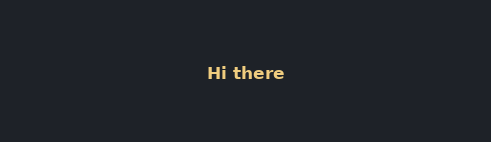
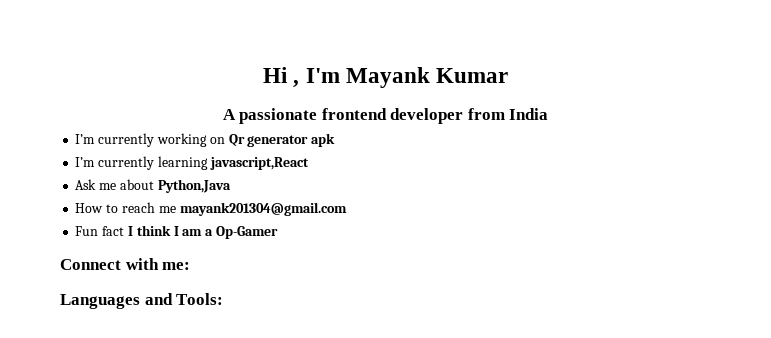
- Hi there
+ Hi , I'm Mayank Kumar
+ A passionate frontend developer from India
+ I’m currently working on Qr generator apk
+ I’m currently learning javascript,React
+ Ask me about Python,Java
+ How to reach me mayank201304@gmail.com
+ Fun fact I think I am a Op-Gamer
+ Connect with me:
+ Languages and Tools:

